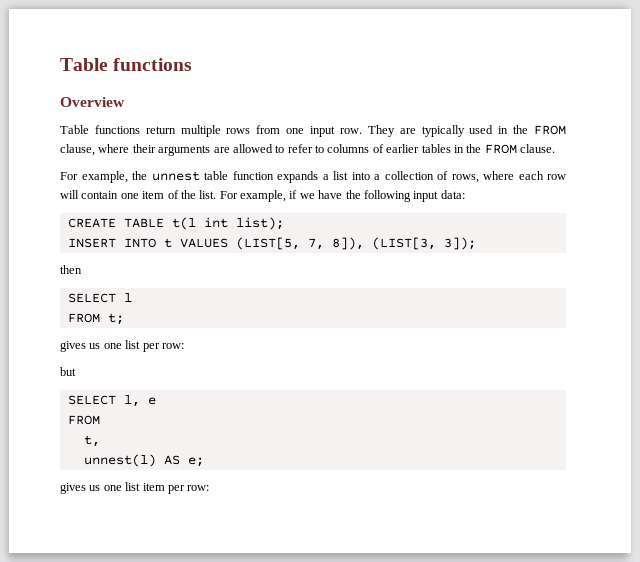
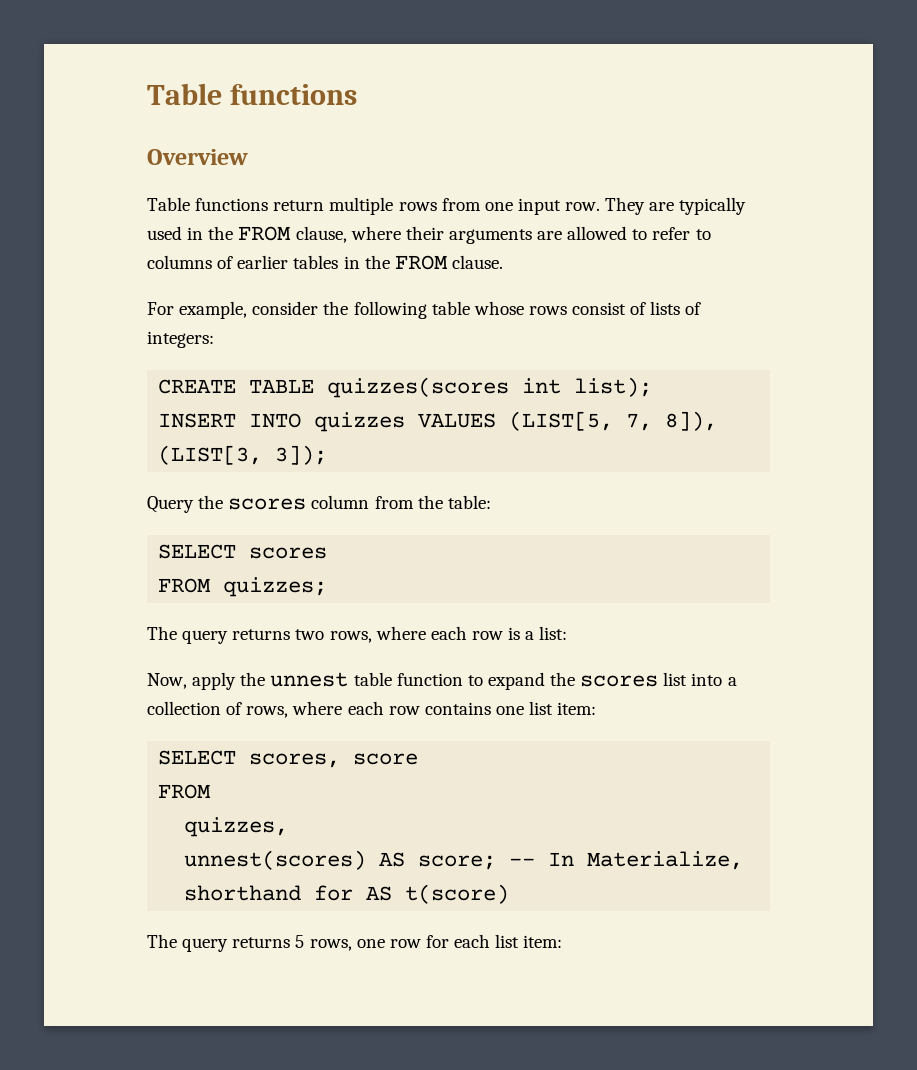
- For example, the unnest table function expands a list into a collection of rows, where each row will contain one item of the list. For example, if we have the following input data:
- CREATE TABLE t(l int list);
- INSERT INTO t VALUES (LIST[5, 7, 8]), (LIST[3, 3]);
- then
- SELECT l
- FROM t;
- gives us one list per row:
- but
- SELECT l, e
+ For example, consider the following table whose rows consist of lists of integers:
+ CREATE TABLE quizzes(scores int list);
+ INSERT INTO quizzes VALUES (LIST[5, 7, 8]), (LIST[3, 3]);
+ Query the scores column from the table:
+ SELECT scores
+ FROM quizzes;
+ The query returns two rows, where each row is a list:
+ Now, apply the unnest table function to expand the scores list into a collection of rows, where each row contains one list item:
+ SELECT scores, score
  FROM
- t,
- unnest(l) AS e;
- gives us one list item per row:
+ quizzes,
+ unnest(scores) AS score; -- In Materialize, shorthand for AS t(score)
+ The query returns 5 rows, one row for each list item:

